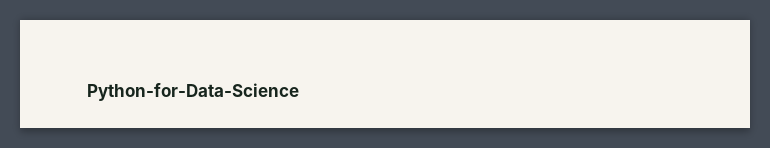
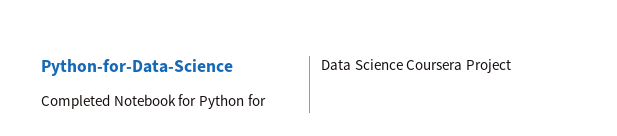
+ Completed Notebook for Python for Data Science Coursera Project

